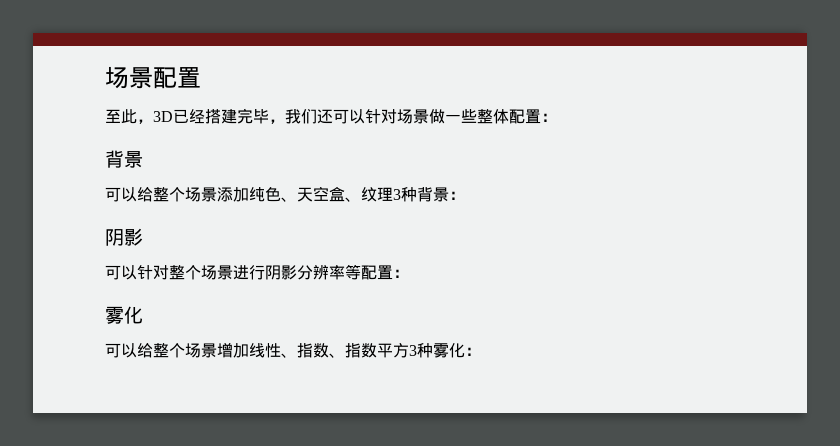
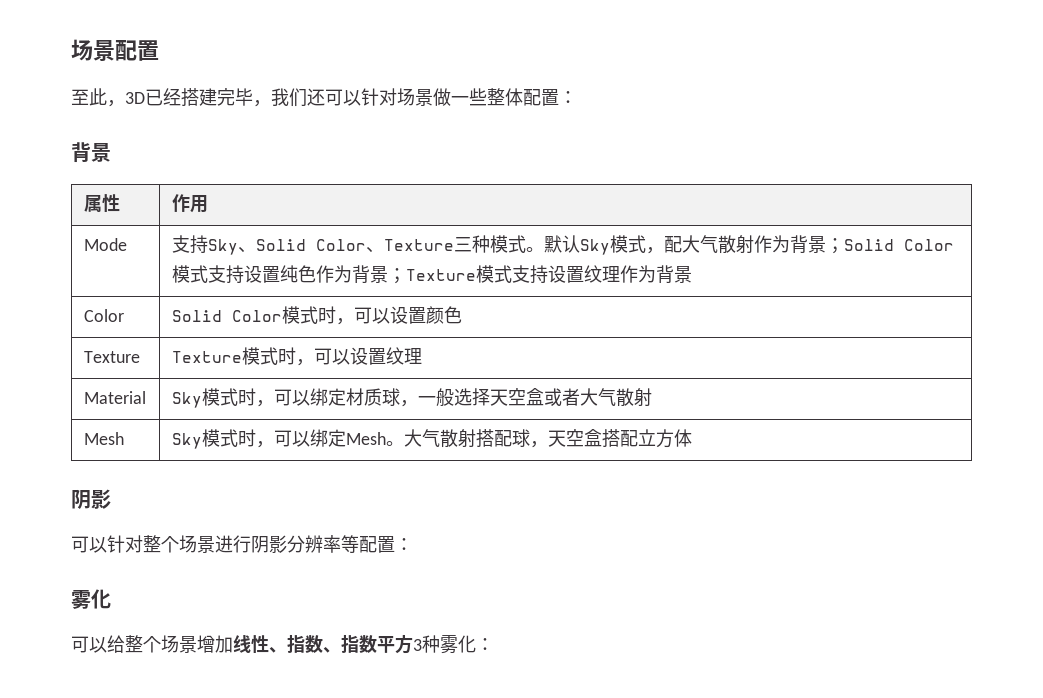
- 可以给整个场景添加纯色、天空盒、纹理3种背景：
+ 属性 | 作用
+ Mode | 支持Sky、Solid Color、Texture三种模式。默认Sky模式，配大气散射作为背景；Solid Color模式支持设置纯色作为背景；Texture模式支持设置纹理作为背景
+ Color | Solid Color模式时，可以设置颜色
+ Texture | Texture模式时，可以设置纹理
+ Material | Sky模式时，可以绑定材质球，一般选择天空盒或者大气散射
+ Mesh | Sky模式时，可以绑定Mesh。大气散射搭配球，天空盒搭配立方体

